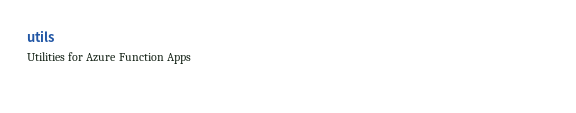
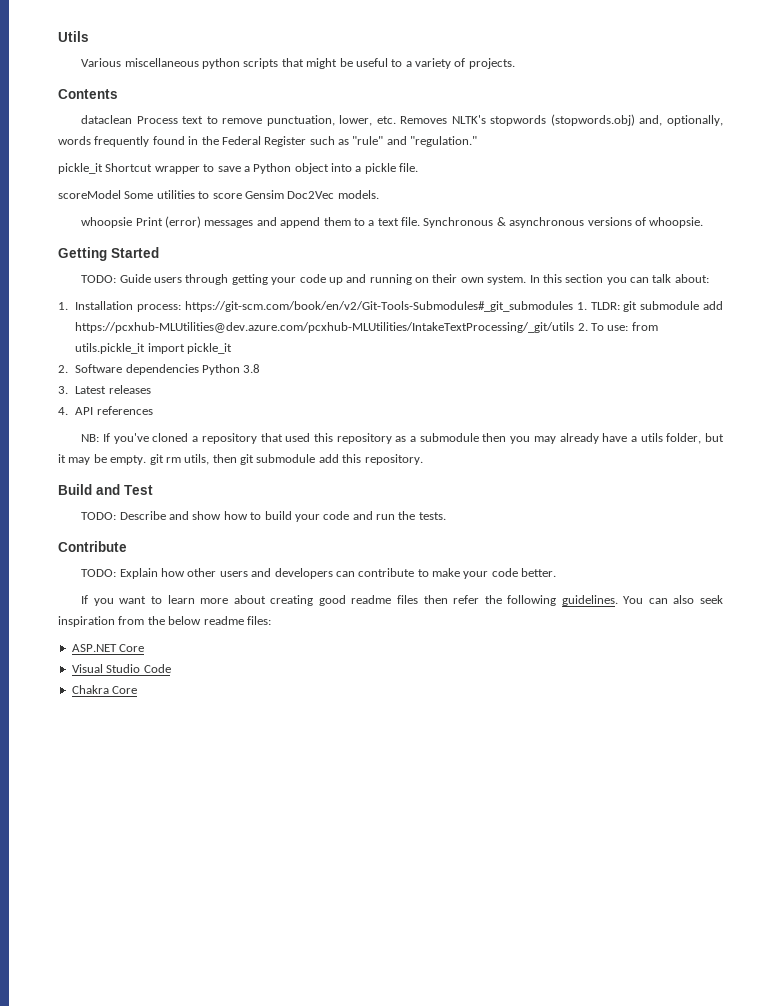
- utils
- Utilities for Azure Function Apps
+ Utils
+ Various miscellaneous python scripts that might be useful to a variety of projects.
+ Contents
+ dataclean Process text to remove punctuation, lower, etc. Removes NLTK's stopwords (stopwords.obj) and, optionally, words frequently found in the Federal Register such as "rule" and "regulation."
+ pickle_it Shortcut wrapper to save a Python object into a pickle file.
+ scoreModel Some utilities to score Gensim Doc2Vec models.
+ whoopsie Print (error) messages and append them to a text file. Synchronous & asynchronous versions of whoopsie.
+ Getting Started
+ TODO: Guide users through getting your code up and running on their own system. In this section you can talk about:
+ 1. Installation process: https://git-scm.com/book/en/v2/Git-Tools-Submodules#_git_submodules 1. TLDR: git submodule add https://pcxhub-MLUtilities@dev.azure.com/pcxhub-MLUtilities/IntakeTextProcessing/_git/utils 2. To use: from utils.pickle_it import pickle_it
+ 2. Software dependencies Python 3.8
+ 3. Latest releases
+ 4. API references
+ NB: If you've cloned a repository that used this repository as a submodule then you may already have a utils folder, but it may be empty. git rm utils, then git submodule add this repository.
+ Build and Test
+ TODO: Describe and show how to build your code and run the tests.
+ Contribute
+ TODO: Explain how other users and developers can contribute to make your code better.
+ If you want to learn more about creating good readme files then refer the following guidelines. You can also seek inspiration from the below readme files:
+ ASP.NET Core
+ Visual Studio Code
+ Chakra Core

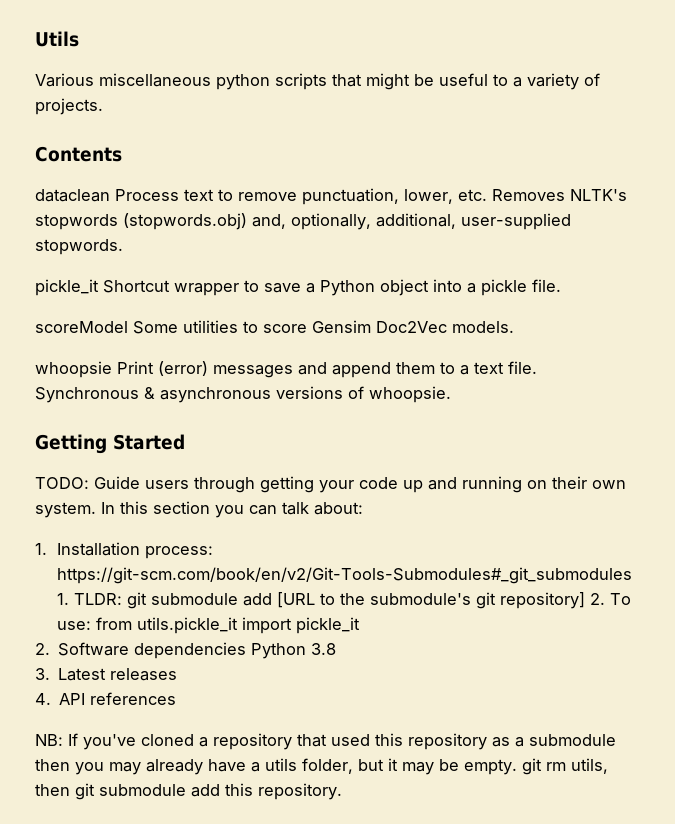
- dataclean Process text to remove punctuation, lower, etc. Removes NLTK's stopwords (stopwords.obj) and, optionally, words frequently found in the Federal Register such as "rule" and "regulation."
+ dataclean Process text to remove punctuation, lower, etc. Removes NLTK's stopwords (stopwords.obj) and, optionally, additional, user-supplied stopwords.
- 1. Installation process: https://git-scm.com/book/en/v2/Git-Tools-Submodules#_git_submodules 1. TLDR: git submodule add https://pcxhub-MLUtilities@dev.azure.com/pcxhub-MLUtilities/IntakeTextProcessing/_git/utils 2. To use: from utils.pickle_it import pickle_it
+ 1. Installation process: https://git-scm.com/book/en/v2/Git-Tools-Submodules#_git_submodules 1. TLDR: git submodule add [URL to the submodule's git repository] 2. To use: from utils.pickle_it import pickle_it
- Build and Test
- TODO: Describe and show how to build your code and run the tests.
- Contribute
- TODO: Explain how other users and developers can contribute to make your code better.
- If you want to learn more about creating good readme files then refer the following guidelines. You can also seek inspiration from the below readme files:
- ASP.NET Core
- Visual Studio Code
- Chakra Core

